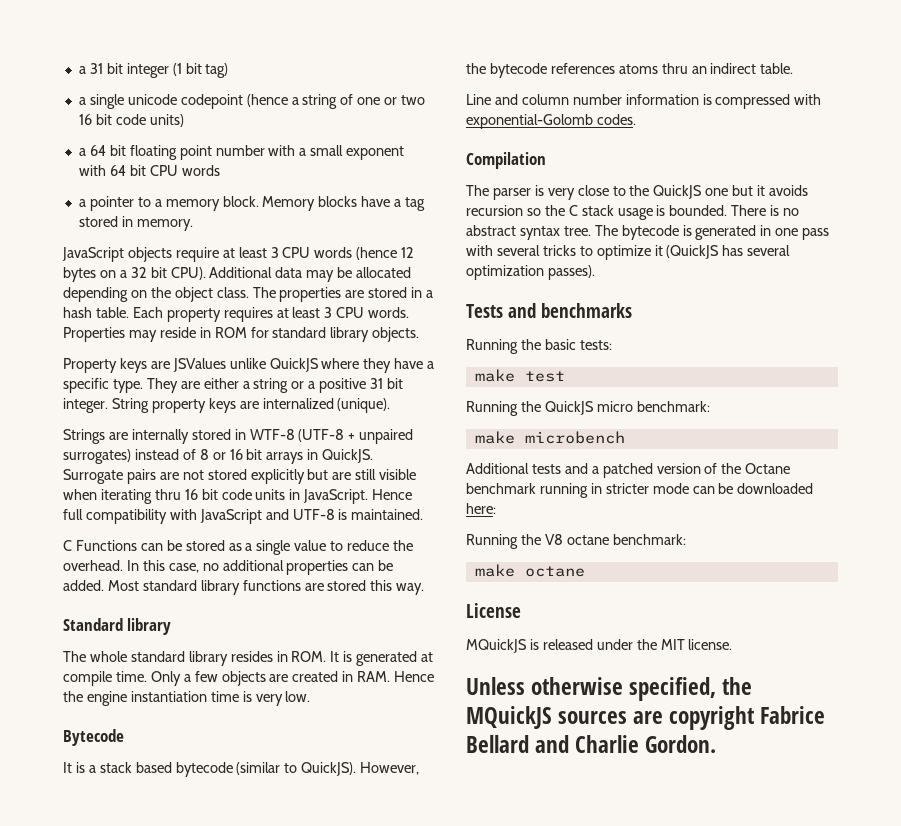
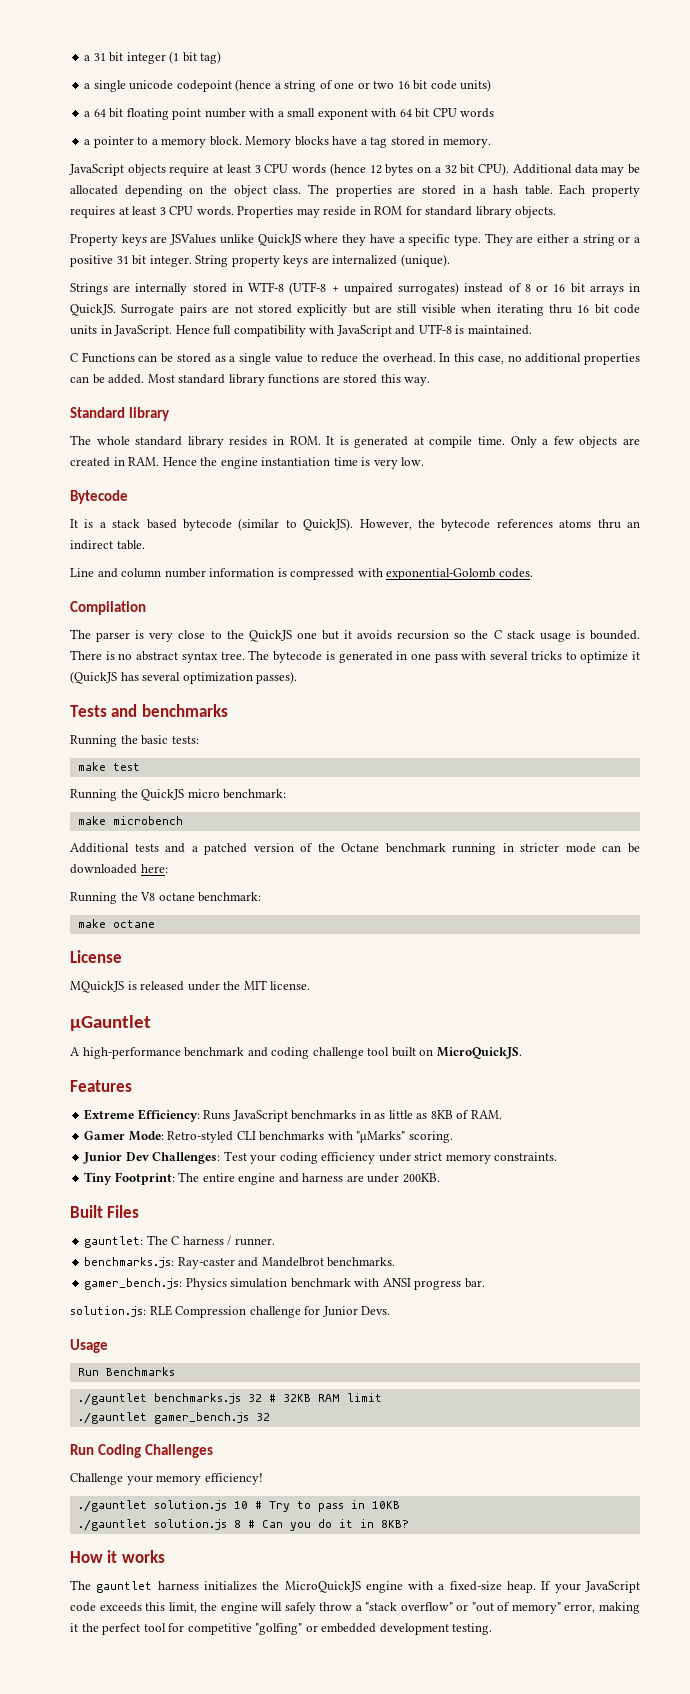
- Unless otherwise specified, the MQuickJS sources are copyright Fabrice Bellard and Charlie Gordon.
+ µGauntlet
+ A high-performance benchmark and coding challenge tool built on MicroQuickJS.
+ Features
+ Extreme Efficiency: Runs JavaScript benchmarks in as little as 8KB of RAM.
+ Gamer Mode: Retro-styled CLI benchmarks with "µMarks" scoring.
+ Junior Dev Challenges: Test your coding efficiency under strict memory constraints.
+ Tiny Footprint: The entire engine and harness are under 200KB.
+ Built Files
+ gauntlet: The C harness / runner.
+ benchmarks.js: Ray-caster and Mandelbrot benchmarks.
+ gamer_bench.js: Physics simulation benchmark with ANSI progress bar.
+ solution.js: RLE Compression challenge for Junior Devs.
+ Usage
+ Run Benchmarks
+ ./gauntlet benchmarks.js 32 # 32KB RAM limit
+ ./gauntlet gamer_bench.js 32
+ Run Coding Challenges
+ Challenge your memory efficiency!
+ ./gauntlet solution.js 10 # Try to pass in 10KB
+ ./gauntlet solution.js 8 # Can you do it in 8KB?
+ How it works
+ The gauntlet harness initializes the MicroQuickJS engine with a fixed-size heap. If your JavaScript code exceeds this limit, the engine will safely throw a "stack overflow" or "out of memory" error, making it the perfect tool for competitive "golfing" or embedded development testing.

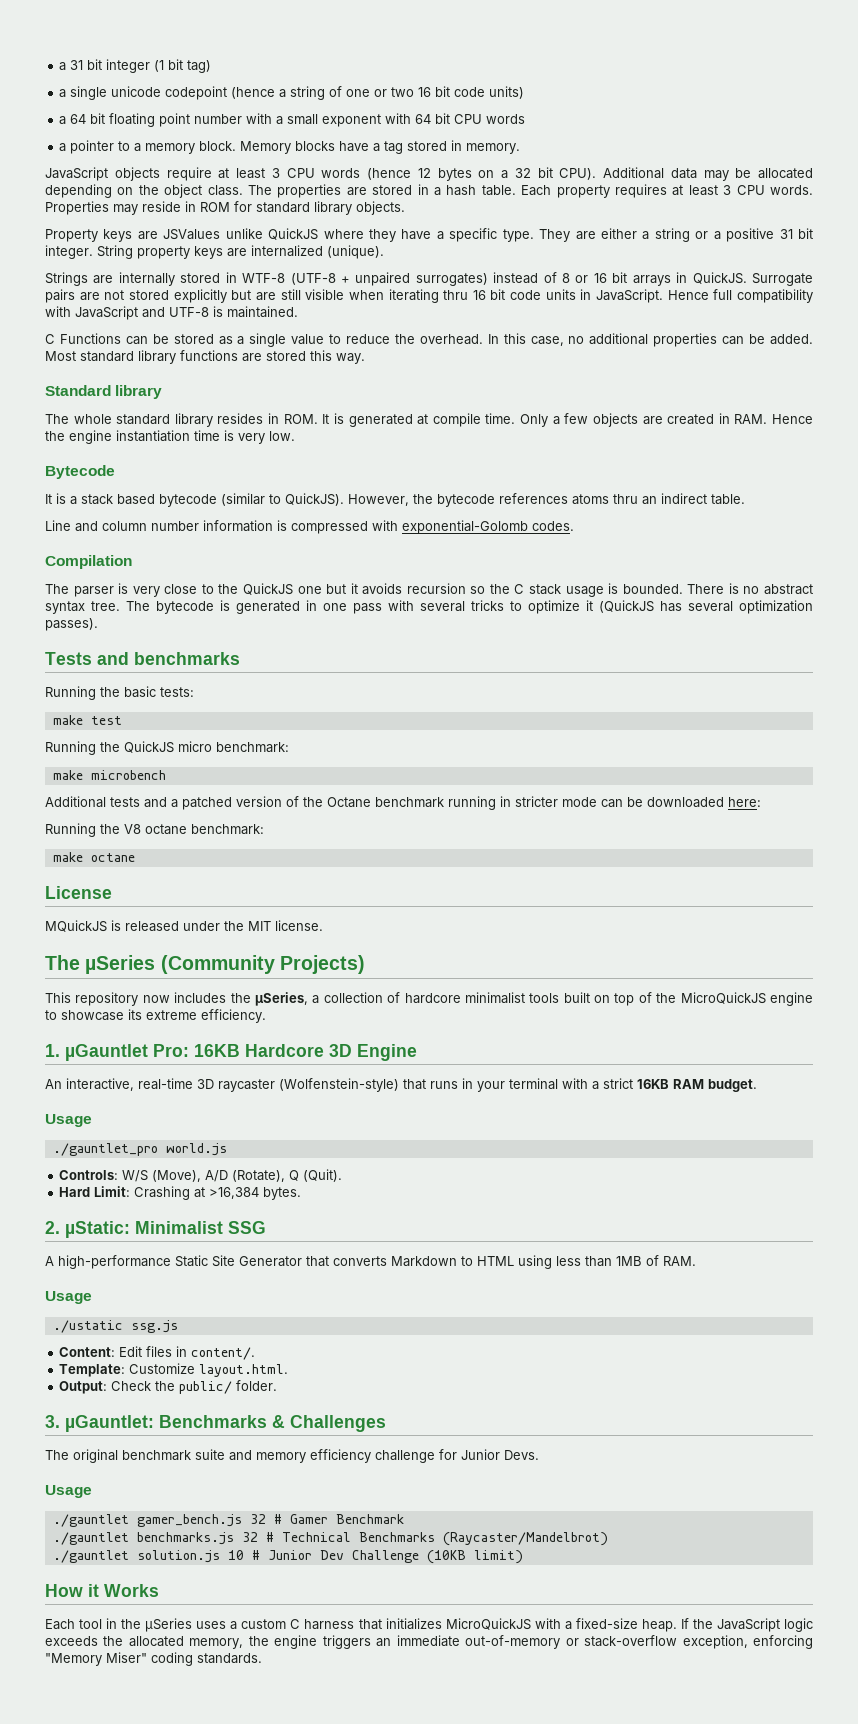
- µGauntlet
- A high-performance benchmark and coding challenge tool built on MicroQuickJS.
- Features
- Extreme Efficiency: Runs JavaScript benchmarks in as little as 8KB of RAM.
- Gamer Mode: Retro-styled CLI benchmarks with "µMarks" scoring.
- Junior Dev Challenges: Test your coding efficiency under strict memory constraints.
- Tiny Footprint: The entire engine and harness are under 200KB.
- Built Files
- gauntlet: The C harness / runner.
- benchmarks.js: Ray-caster and Mandelbrot benchmarks.
- gamer_bench.js: Physics simulation benchmark with ANSI progress bar.
- solution.js: RLE Compression challenge for Junior Devs.
+ The µSeries (Community Projects)
+ This repository now includes the µSeries, a collection of hardcore minimalist tools built on top of the MicroQuickJS engine to showcase its extreme efficiency.
+ 1. µGauntlet Pro: 16KB Hardcore 3D Engine
+ An interactive, real-time 3D raycaster (Wolfenstein-style) that runs in your terminal with a strict 16KB RAM budget.
+ Usage
+ ./gauntlet_pro world.js
+ Controls: W/S (Move), A/D (Rotate), Q (Quit).
+ Hard Limit: Crashing at >16,384 bytes.
+ 2. µStatic: Minimalist SSG
+ A high-performance Static Site Generator that converts Markdown to HTML using less than 1MB of RAM.
+ Usage
+ ./ustatic ssg.js
+ Content: Edit files in content/.
+ Template: Customize layout.html.
+ Output: Check the public/ folder.
+ 3. µGauntlet: Benchmarks & Challenges
+ The original benchmark suite and memory efficiency challenge for Junior Devs.
- Run Benchmarks
- ./gauntlet benchmarks.js 32 # 32KB RAM limit
- ./gauntlet gamer_bench.js 32
- Run Coding Challenges
- Challenge your memory efficiency!
- ./gauntlet solution.js 10 # Try to pass in 10KB
- ./gauntlet solution.js 8 # Can you do it in 8KB?
- How it works
- The gauntlet harness initializes the MicroQuickJS engine with a fixed-size heap.
+ ./gauntlet gamer_bench.js 32 # Gamer Benchmark
+ ./gauntlet benchmarks.js 32 # Technical Benchmarks (Raycaster/Mandelbrot)
+ ./gauntlet solution.js 10 # Junior Dev Challenge (10KB limit)
+ How it Works
+ Each tool in the µSeries uses a custom C harness that initializes MicroQuickJS with a fixed-size heap.
- If your JavaScript code exceeds this limit, the engine will safely throw a "stack overflow" or "out of memory" error, making it the perfect tool for competitive "golfing" or embedded development testing.
+ If the JavaScript logic exceeds the allocated memory, the engine triggers an immediate out-of-memory or stack-overflow exception, enforcing "Memory Miser" coding standards.

